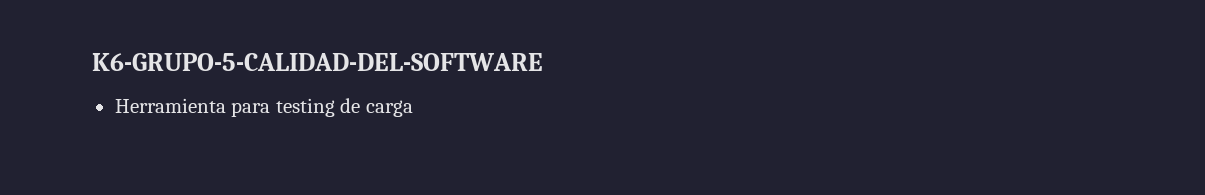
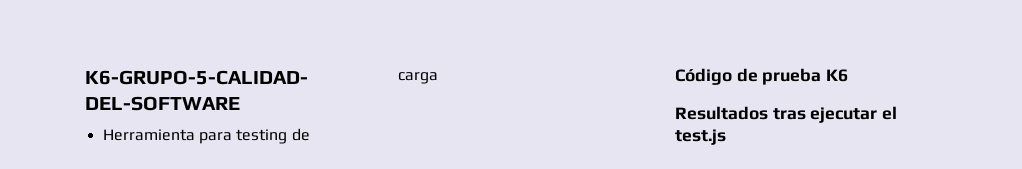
+ Código de prueba K6
+ Resultados tras ejecutar el test.js

